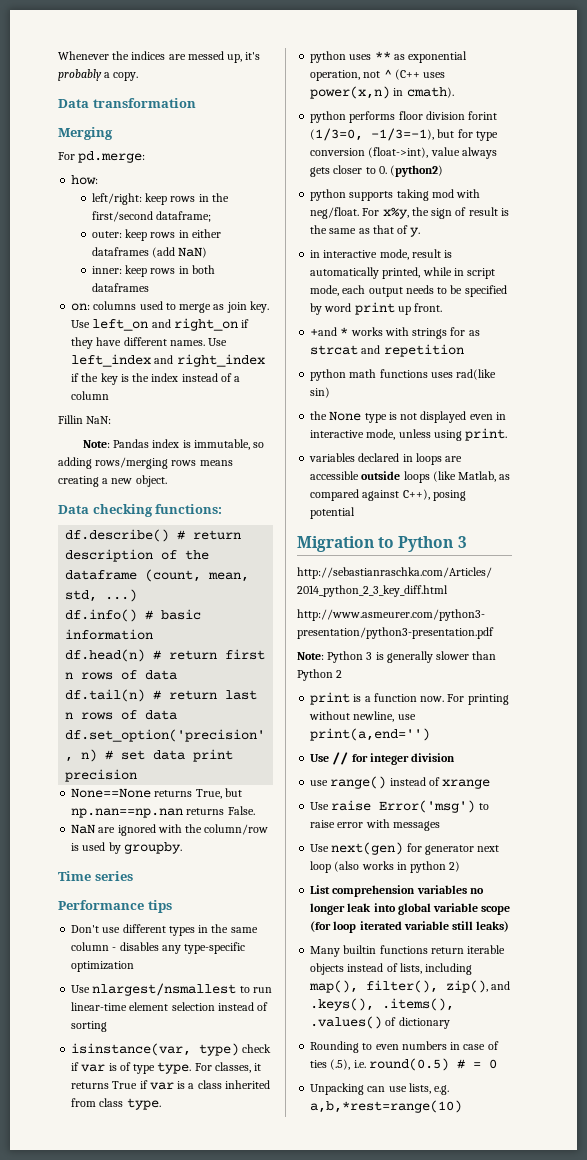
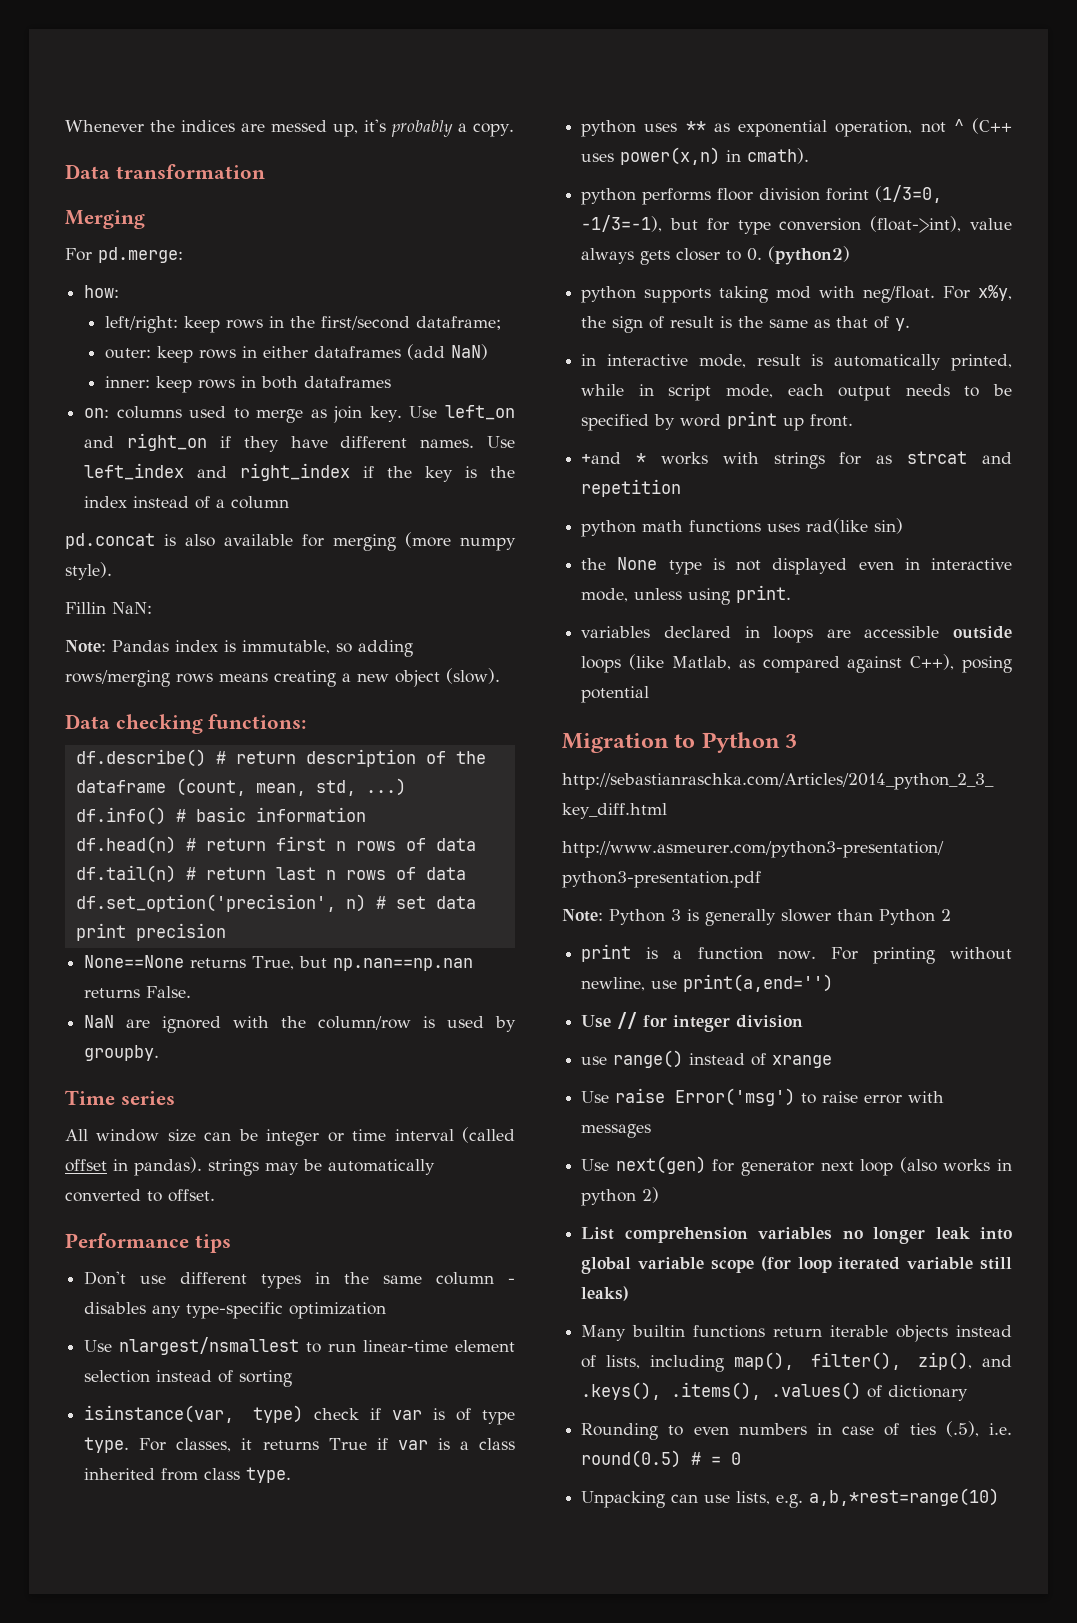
+ pd.concat is also available for merging (more numpy style).
- Note: Pandas index is immutable, so adding rows/merging rows means creating a new object.
+ Note: Pandas index is immutable, so adding rows/merging rows means creating a new object (slow).
+ All window size can be integer or time interval (called offset in pandas). strings may be automatically converted to offset.

